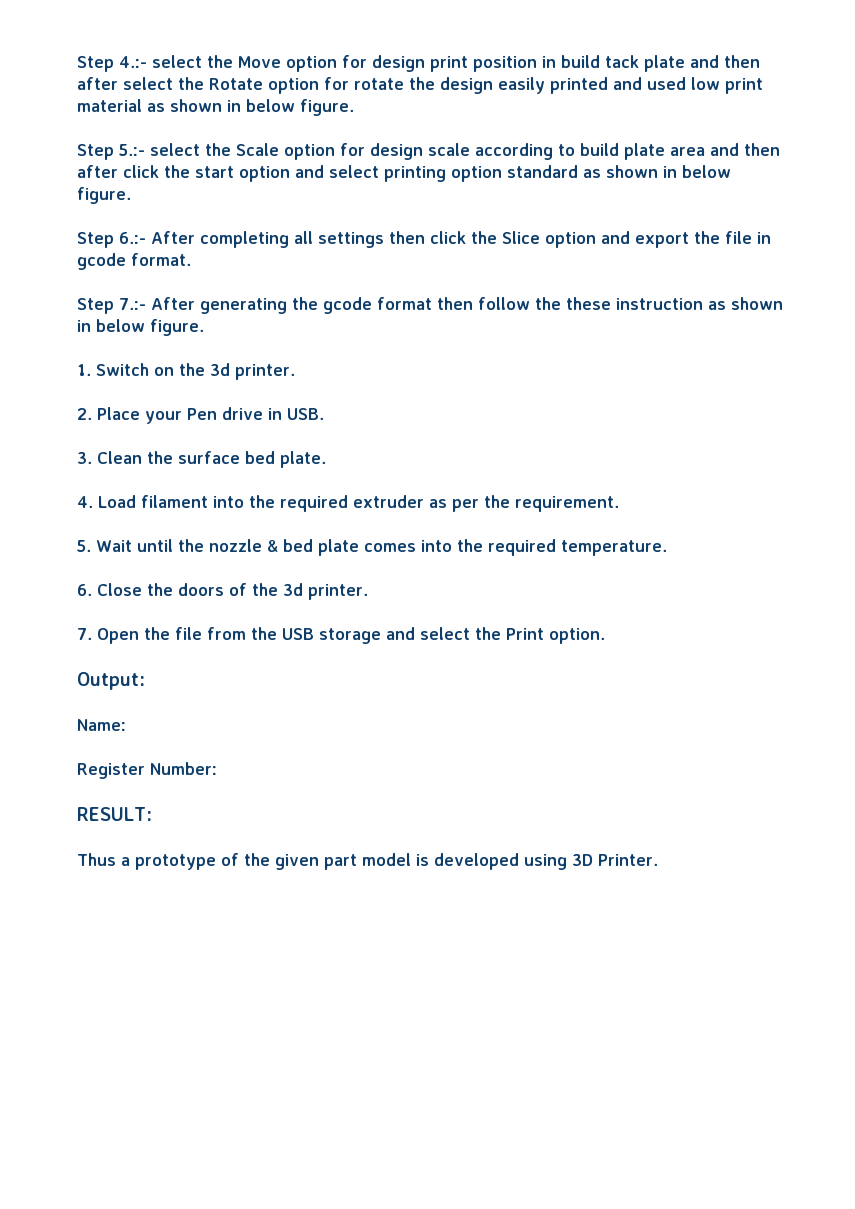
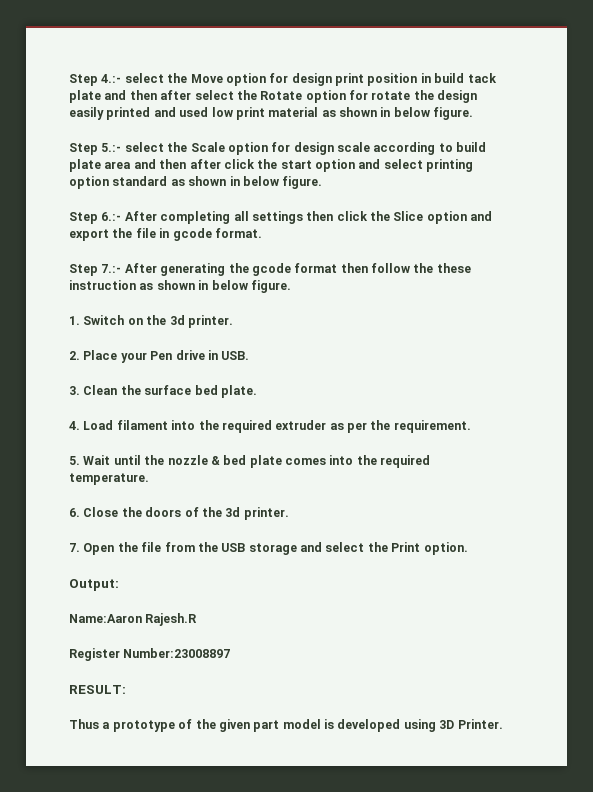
- Name:
+ Name:Aaron Rajesh.R
- Register Number:
+ Register Number:23008897

